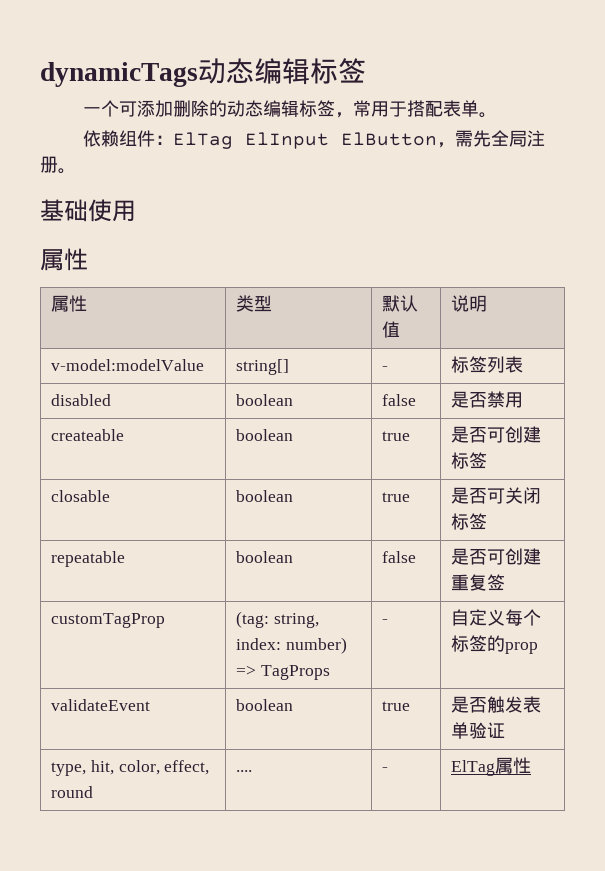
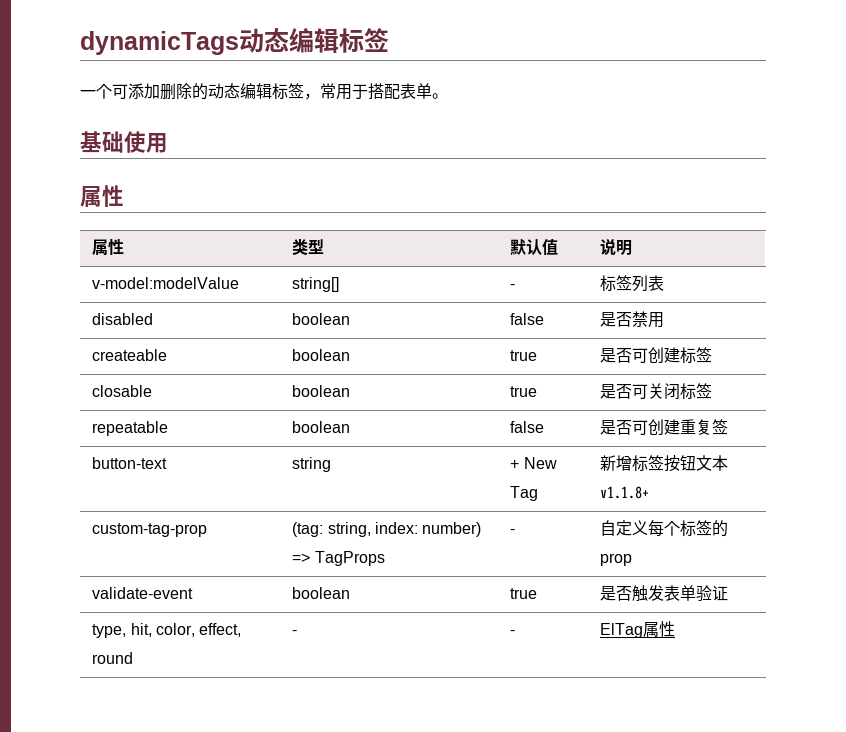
- 依赖组件：ElTag ElInput ElButton，需先全局注册。
- customTagProp | (tag: string, index: number) => TagProps | - | 自定义每个标签的prop
+ button-text | string | + New Tag | 新增标签按钮文本v1.1.8+
+ custom-tag-prop | (tag: string, index: number) => TagProps | - | 自定义每个标签的prop
- validateEvent | boolean | true | 是否触发表单验证
+ validate-event | boolean | true | 是否触发表单验证
- type, hit, color, effect, round | .... | - | ElTag属性
+ type, hit, color, effect, round | - | - | ElTag属性

